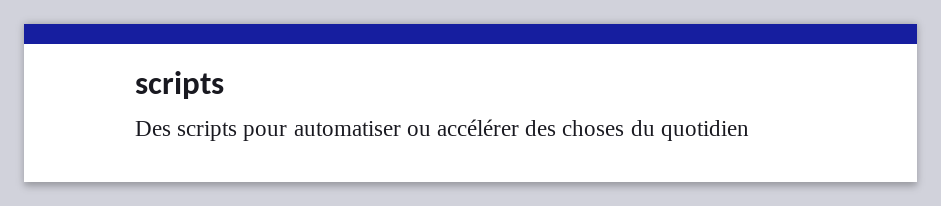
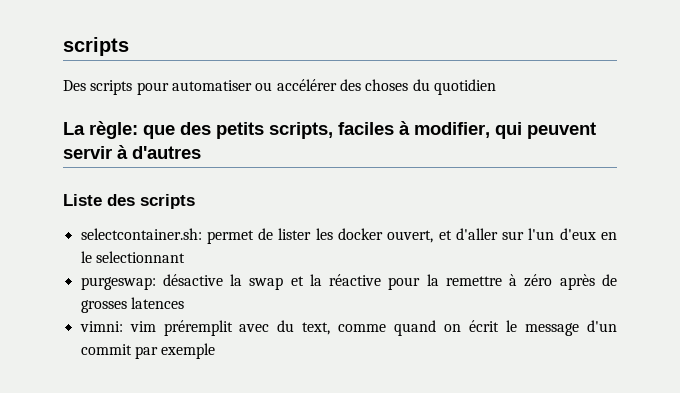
+ La règle: que des petits scripts, faciles à modifier, qui peuvent servir à d'autres
+ Liste des scripts
+ selectcontainer.sh: permet de lister les docker ouvert, et d'aller sur l'un d'eux en le selectionnant
+ purgeswap: désactive la swap et la réactive pour la remettre à zéro après de grosses latences
+ vimni: vim préremplit avec du text, comme quand on écrit le message d'un commit par exemple

